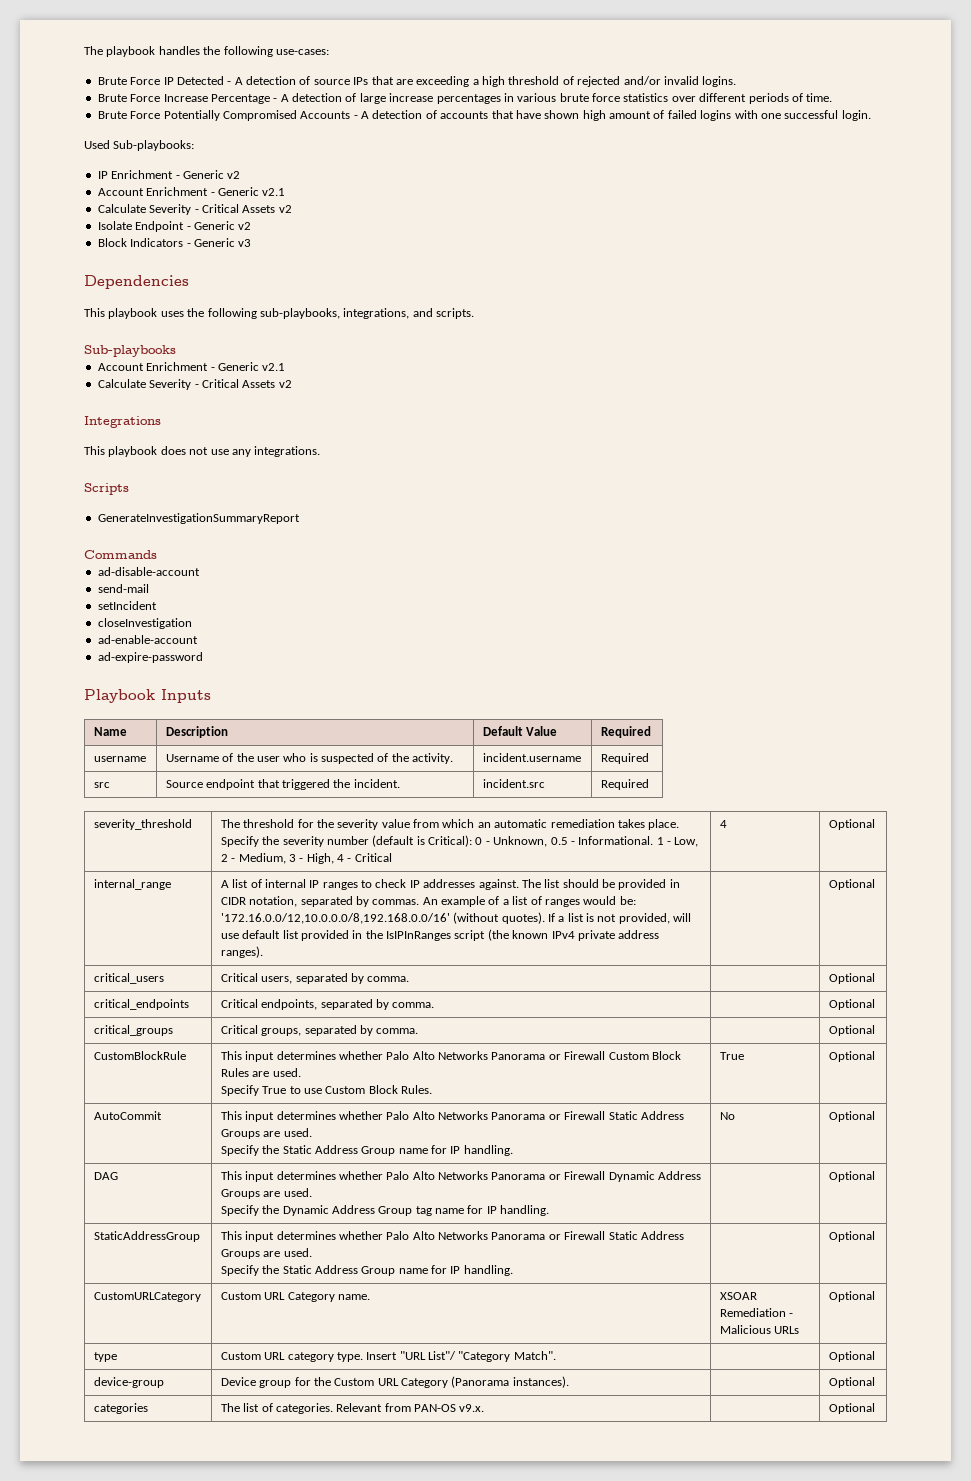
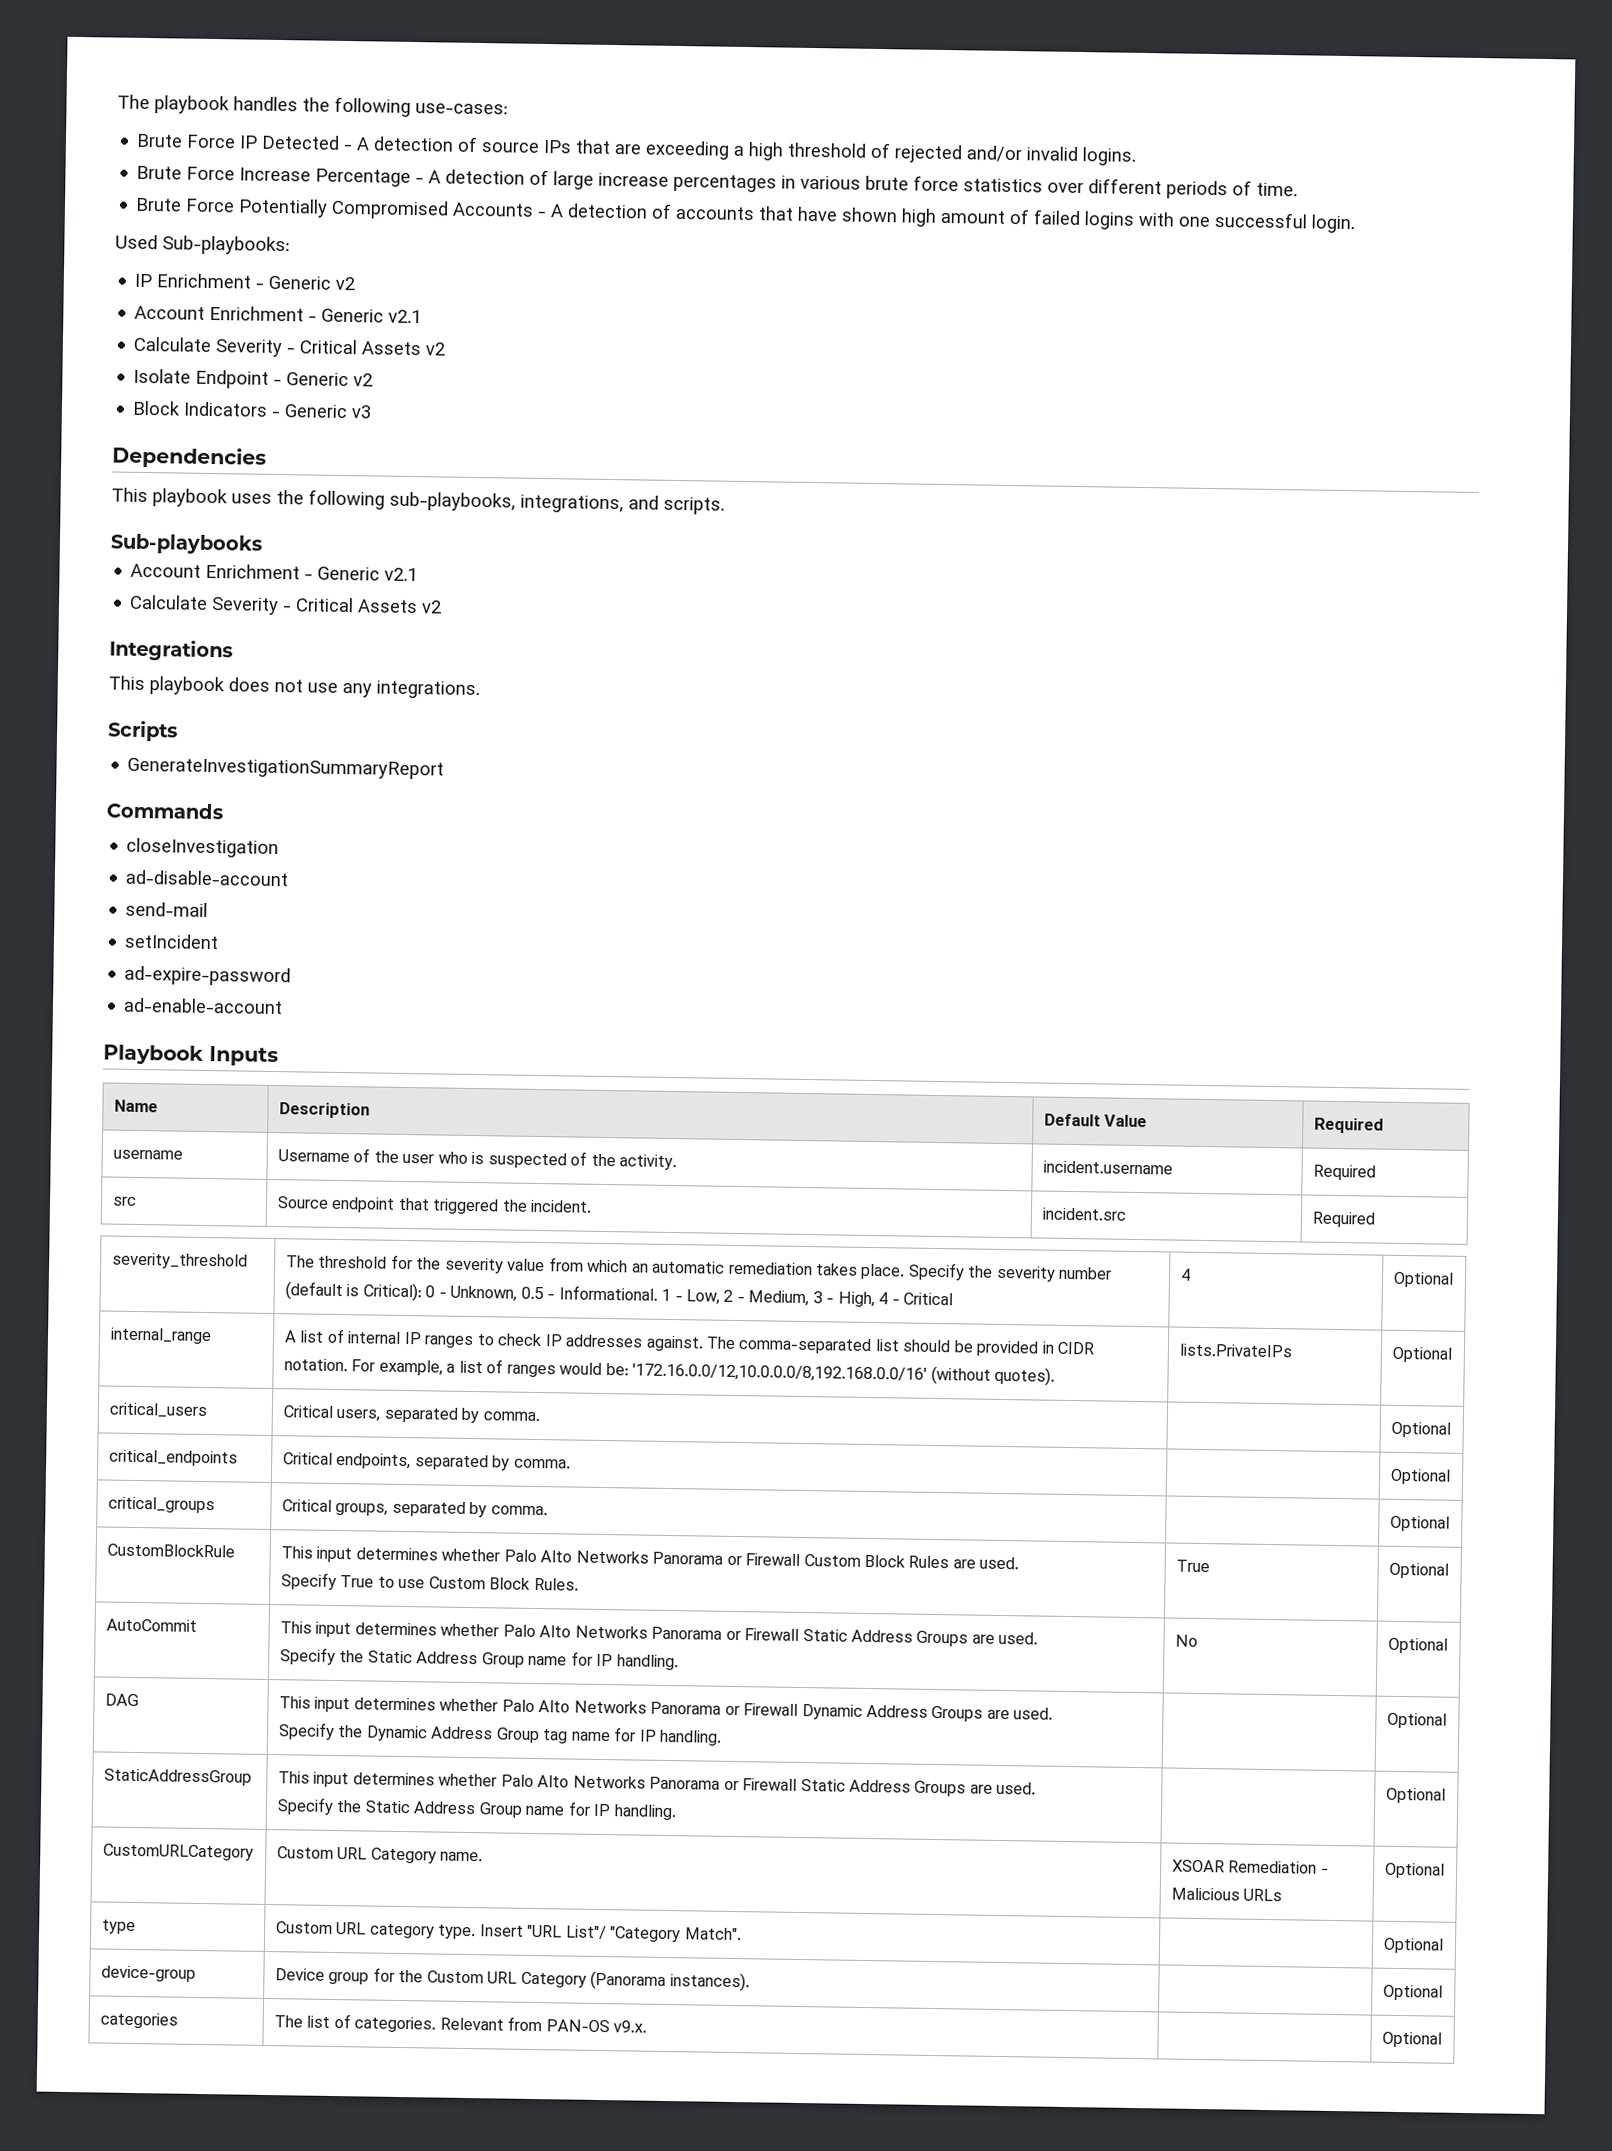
+ closeInvestigation
- closeInvestigation
+ ad-expire-password
- ad-expire-password
- The list should be provided in CIDR notation, separated by commas. An example of a list of ranges would be: '172.16.0.0/12,10.0.0.0/8,192.168.0.0/16' (without quotes). If a list is not provided, will use default list provided in the IsIPInRanges script (the known IPv4 private address ranges).
+ The comma-separated list should be provided in CIDR notation. For example, a list of ranges would be: '172.16.0.0/12,10.0.0.0/8,192.168.0.0/16' (without quotes). | lists.PrivateIPs

